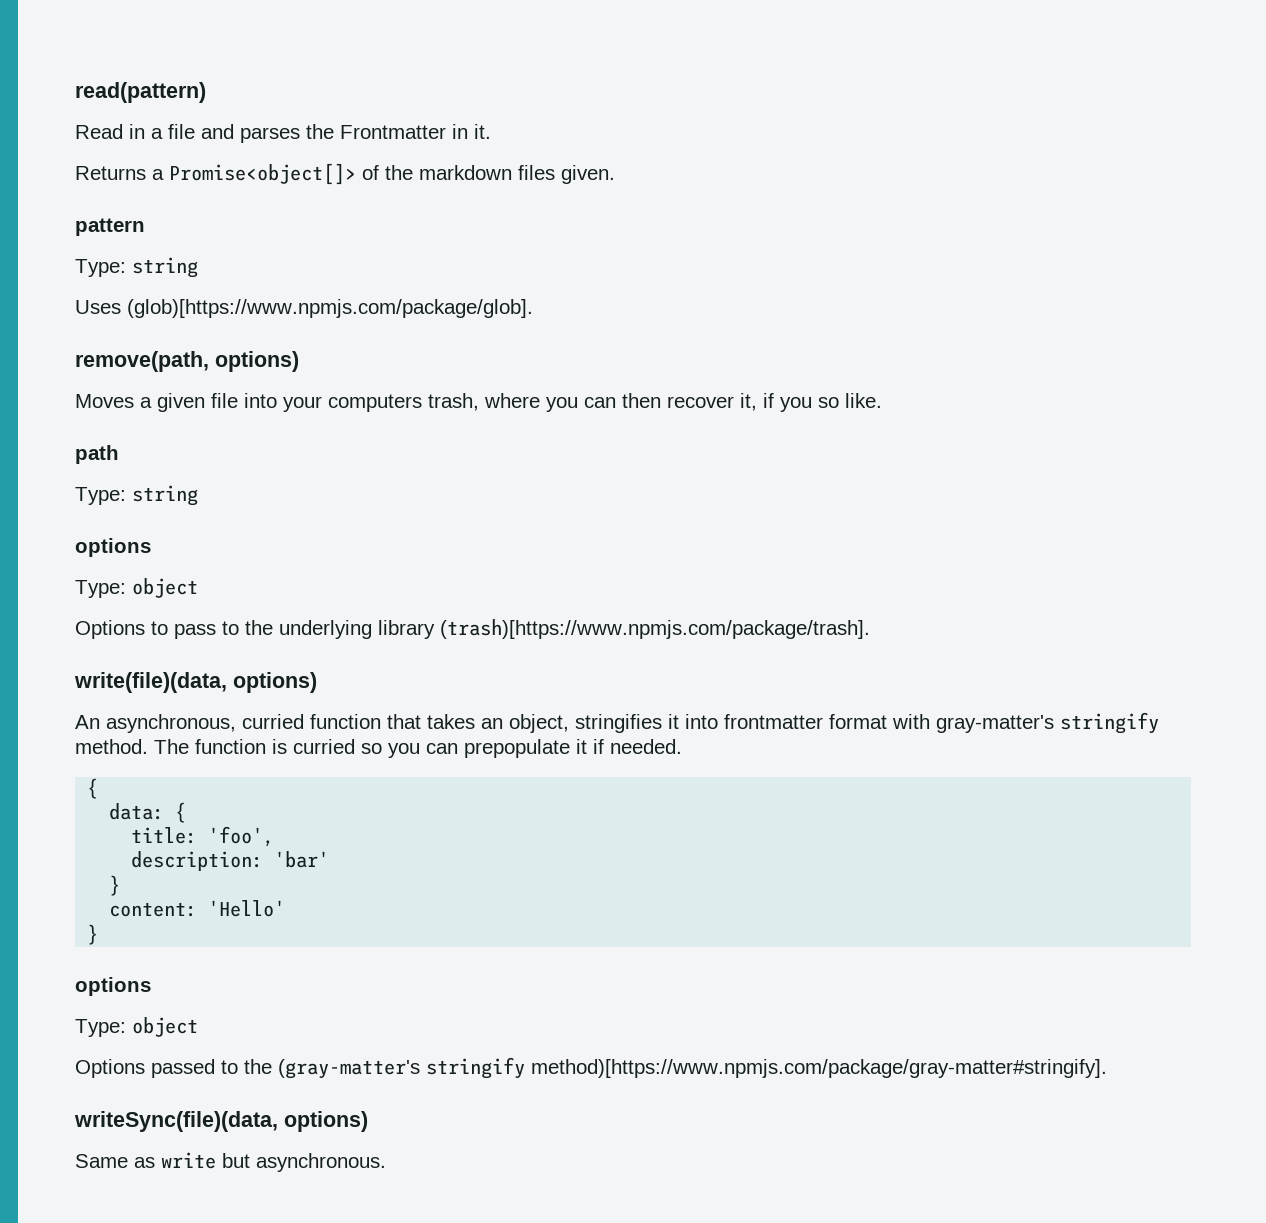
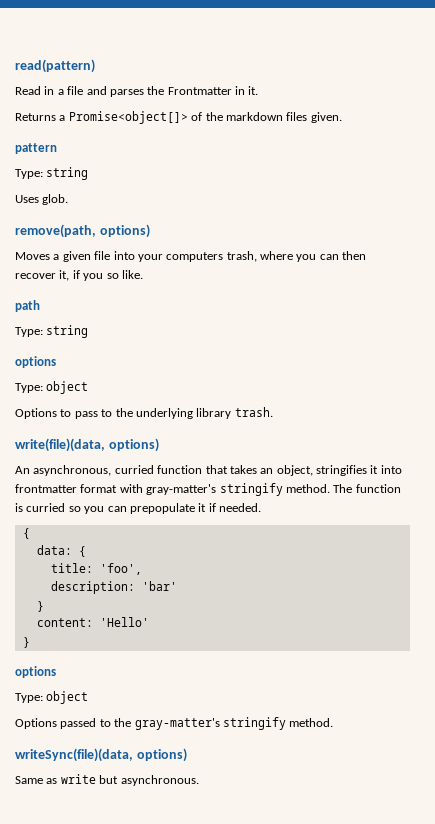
- Uses (glob)[https://www.npmjs.com/package/glob].
+ Uses glob.
- Options to pass to the underlying library (trash)[https://www.npmjs.com/package/trash].
+ Options to pass to the underlying library trash.
- Options passed to the (gray-matter's stringify method)[https://www.npmjs.com/package/gray-matter#stringify].
+ Options passed to the gray-matter's stringify method.

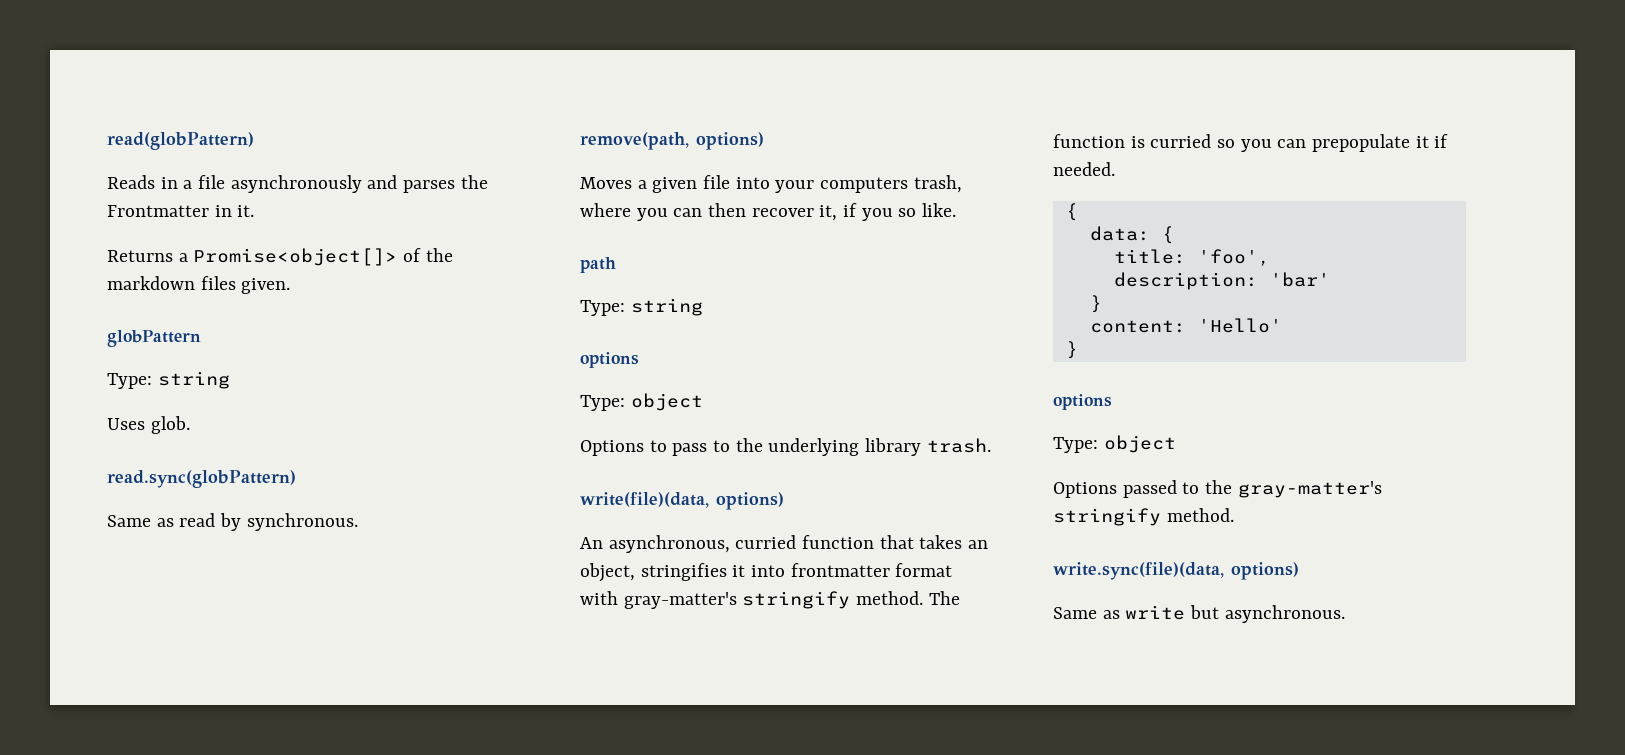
- read(pattern)
- Read in a file and parses the Frontmatter in it.
+ read(globPattern)
+ Reads in a file asynchronously and parses the Frontmatter in it.
- pattern
+ globPattern
+ read.sync(globPattern)
+ Same as read by synchronous.
- writeSync(file)(data, options)
+ write.sync(file)(data, options)

